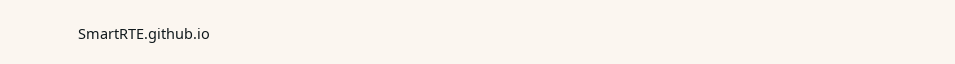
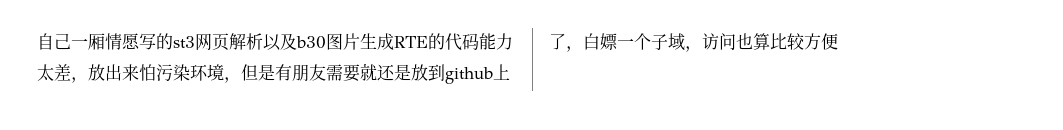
- SmartRTE.github.io
+ 自己一厢情愿写的st3网页解析以及b30图片生成RTE的代码能力太差，放出来怕污染环境，但是有朋友需要就还是放到github上了，白嫖一个子域，访问也算比较方便

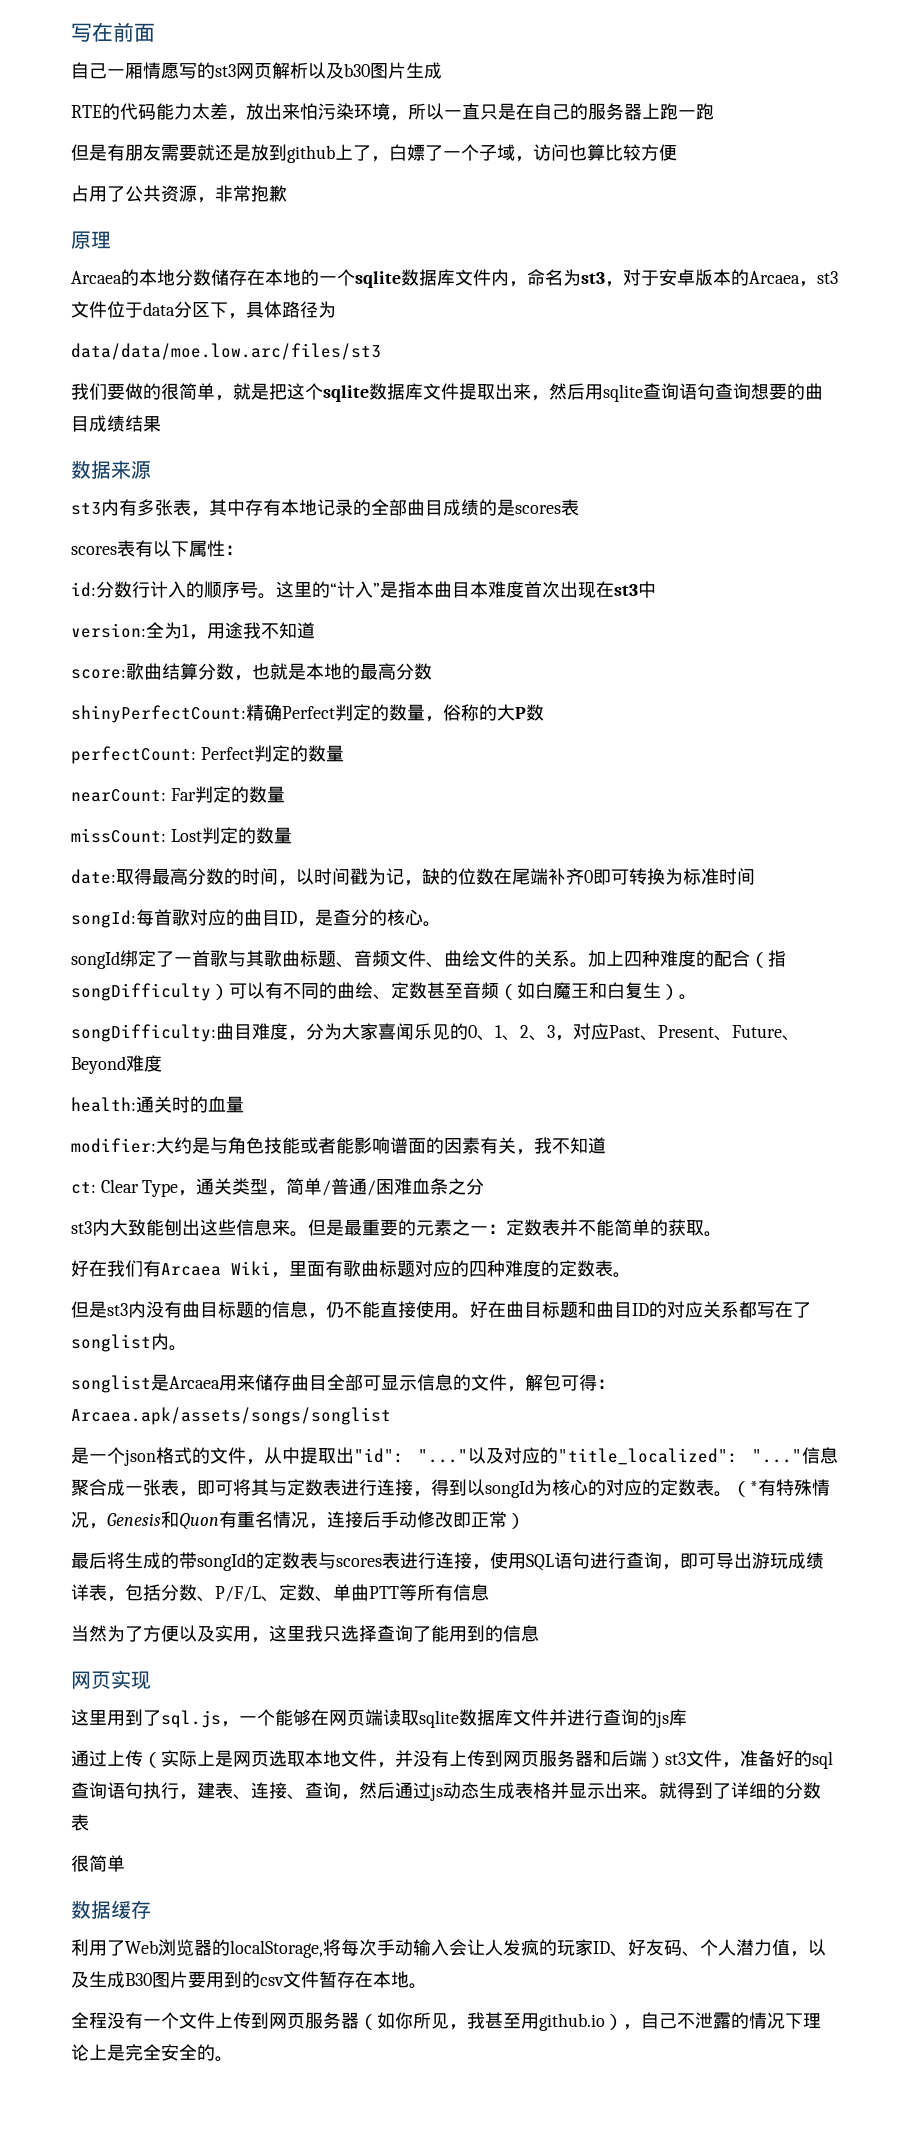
+ 写在前面
- 自己一厢情愿写的st3网页解析以及b30图片生成RTE的代码能力太差，放出来怕污染环境，但是有朋友需要就还是放到github上了，白嫖一个子域，访问也算比较方便
+ 自己一厢情愿写的st3网页解析以及b30图片生成
+ RTE的代码能力太差，放出来怕污染环境，所以一直只是在自己的服务器上跑一跑
+ 但是有朋友需要就还是放到github上了，白嫖了一个子域，访问也算比较方便
+ 占用了公共资源，非常抱歉
+ 原理
+ Arcaea的本地分数储存在本地的一个sqlite数据库文件内，命名为st3，对于安卓版本的Arcaea，st3文件位于data分区下，具体路径为
+ data/data/moe.low.arc/files/st3
+ 我们要做的很简单，就是把这个sqlite数据库文件提取出来，然后用sqlite查询语句查询想要的曲目成绩结果
+ 数据来源
+ st3内有多张表，其中存有本地记录的全部曲目成绩的是scores表
+ scores表有以下属性：
+ id:分数行计入的顺序号。这里的“计入”是指本曲目本难度首次出现在st3中
+ version:全为1，用途我不知道
+ score:歌曲结算分数，也就是本地的最高分数
+ shinyPerfectCount:精确Perfect判定的数量，俗称的大P数
+ perfectCount: Perfect判定的数量
+ nearCount: Far判定的数量
+ missCount: Lost判定的数量
+ date:取得最高分数的时间，以时间戳为记，缺的位数在尾端补齐0即可转换为标准时间
+ songId:每首歌对应的曲目ID，是查分的核心。
+ songId绑定了一首歌与其歌曲标题、音频文件、曲绘文件的关系。加上四种难度的配合（指songDifficulty）可以有不同的曲绘、定数甚至音频（如白魔王和白复生）。
+ songDifficulty:曲目难度，分为大家喜闻乐见的0、1、2、3，对应Past、Present、Future、Beyond难度
+ health:通关时的血量
+ modifier:大约是与角色技能或者能影响谱面的因素有关，我不知道
+ ct: Clear Type，通关类型，简单/普通/困难血条之分
+ st3内大致能刨出这些信息来。但是最重要的元素之一：定数表并不能简单的获取。
+ 好在我们有Arcaea Wiki，里面有歌曲标题对应的四种难度的定数表。
+ 但是st3内没有曲目标题的信息，仍不能直接使用。好在曲目标题和曲目ID的对应关系都写在了songlist内。
+ songlist是Arcaea用来储存曲目全部可显示信息的文件，解包可得：Arcaea.apk/assets/songs/songlist
+ 是一个json格式的文件，从中提取出"id": "..."以及对应的"title_localized": "..."信息聚合成一张表，即可将其与定数表进行连接，得到以songId为核心的对应的定数表。（*有特殊情况，Genesis和Quon有重名情况，连接后手动修改即正常）
+ 最后将生成的带songId的定数表与scores表进行连接，使用SQL语句进行查询，即可导出游玩成绩详表，包括分数、P/F/L、定数、单曲PTT等所有信息
+ 当然为了方便以及实用，这里我只选择查询了能用到的信息
+ 网页实现
+ 这里用到了sql.js，一个能够在网页端读取sqlite数据库文件并进行查询的js库
+ 通过上传（实际上是网页选取本地文件，并没有上传到网页服务器和后端）st3文件，准备好的sql查询语句执行，建表、连接、查询，然后通过js动态生成表格并显示出来。就得到了详细的分数表
+ 很简单
+ 数据缓存
+ 利用了Web浏览器的localStorage,将每次手动输入会让人发疯的玩家ID、好友码、个人潜力值，以及生成B30图片要用到的csv文件暂存在本地。
+ 全程没有一个文件上传到网页服务器（如你所见，我甚至用github.io），自己不泄露的情况下理论上是完全安全的。

